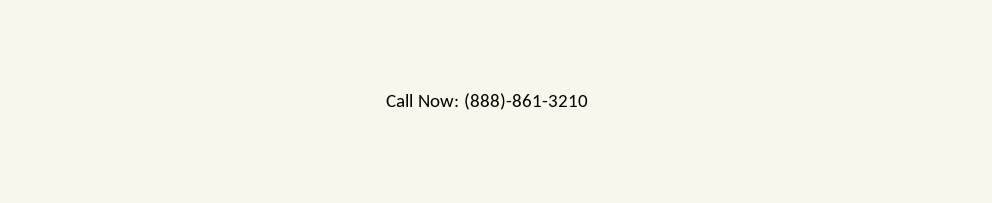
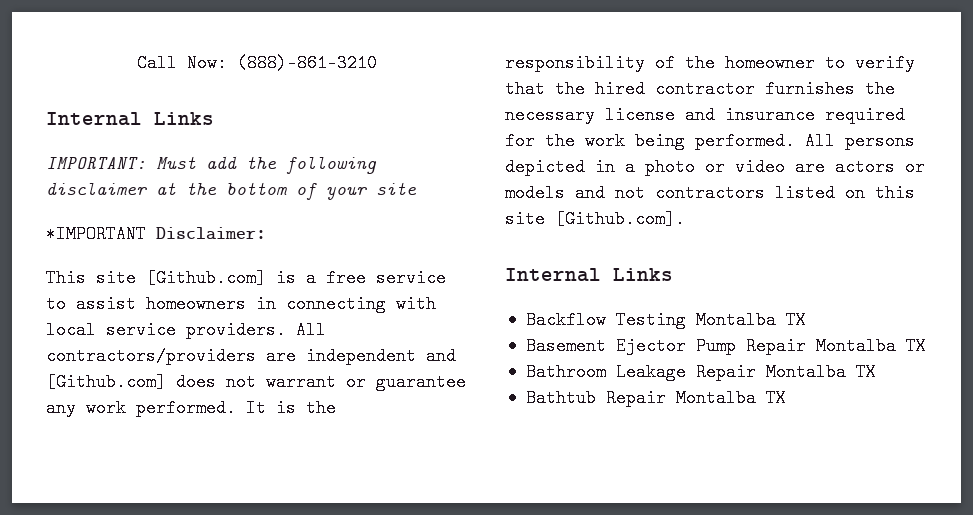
  Call Now: (888)-861-3210
+ Internal Links
+ IMPORTANT: Must add the following disclaimer at the bottom of your site
+ *IMPORTANT Disclaimer:
+ This site [Github.com] is a free service to assist homeowners in connecting with local service providers. All contractors/providers are independent and [Github.com] does not warrant or guarantee any work performed. It is the responsibility of the homeowner to verify that the hired contractor furnishes the necessary license and insurance required for the work being performed. All persons depicted in a photo or video are actors or models and not contractors listed on this site [Github.com].
+ Internal Links
+ Backflow Testing Montalba TX
+ Basement Ejector Pump Repair Montalba TX
+ Bathroom Leakage Repair Montalba TX
+ Bathtub Repair Montalba TX

